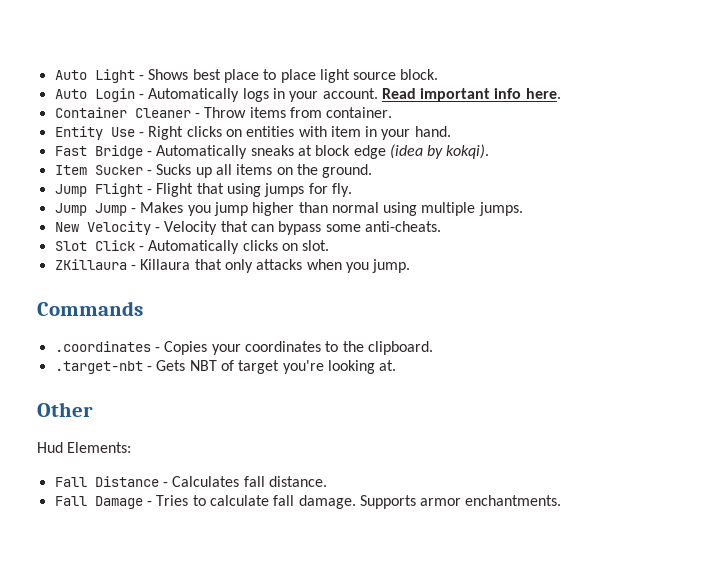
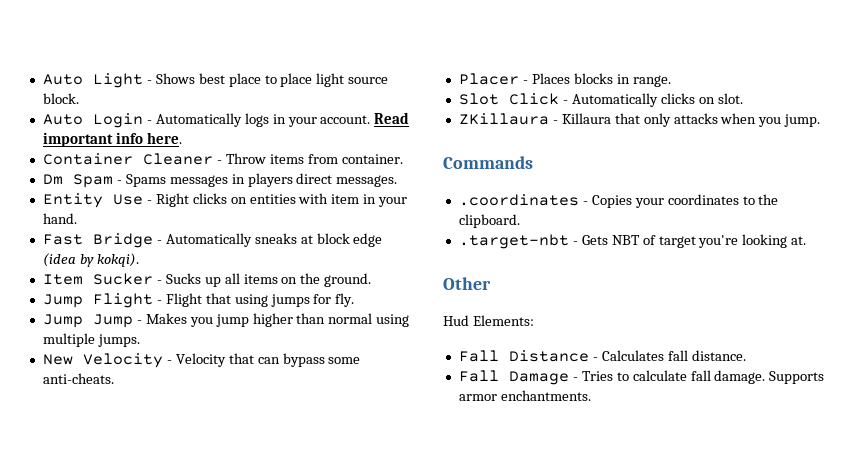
+ Dm Spam - Spams messages in players direct messages.
+ Placer - Places blocks in range.

